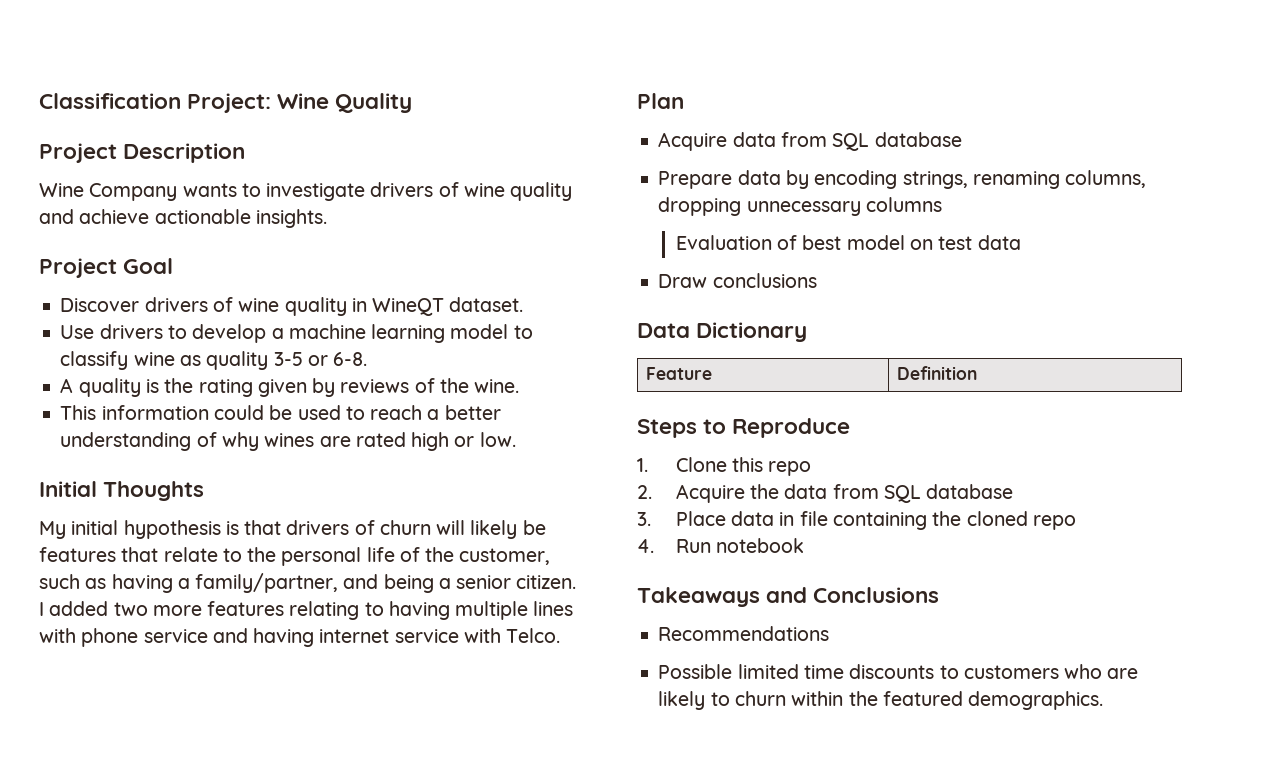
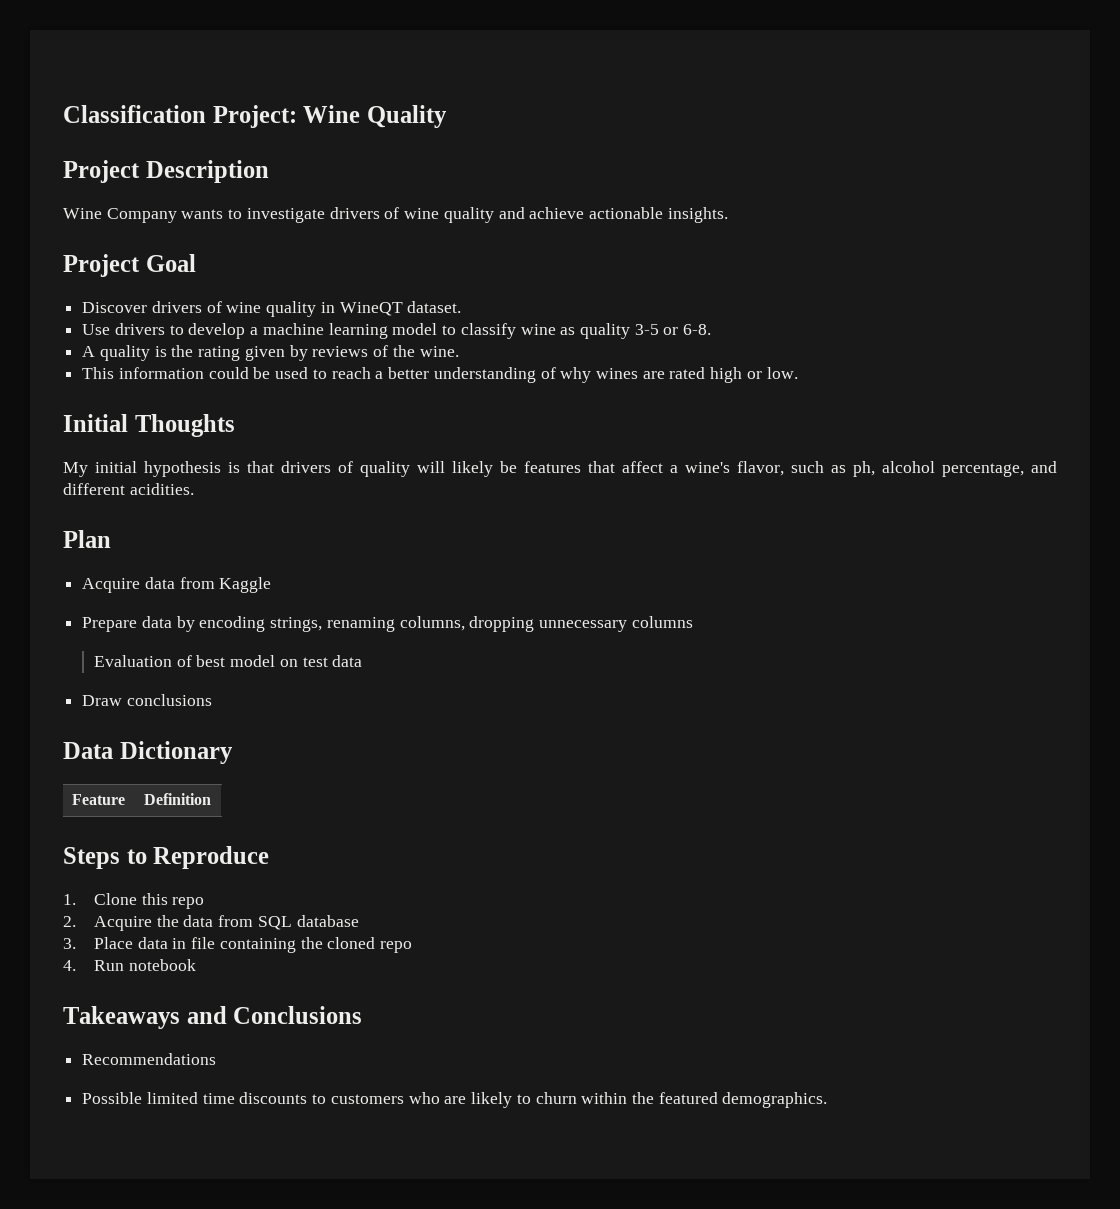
- My initial hypothesis is that drivers of churn will likely be features that relate to the personal life of the customer, such as having a family/partner, and being a senior citizen. I added two more features relating to having multiple lines with phone service and having internet service with Telco.
+ My initial hypothesis is that drivers of quality will likely be features that affect a wine's flavor, such as ph, alcohol percentage, and different acidities.
- Acquire data from SQL database
+ Acquire data from Kaggle

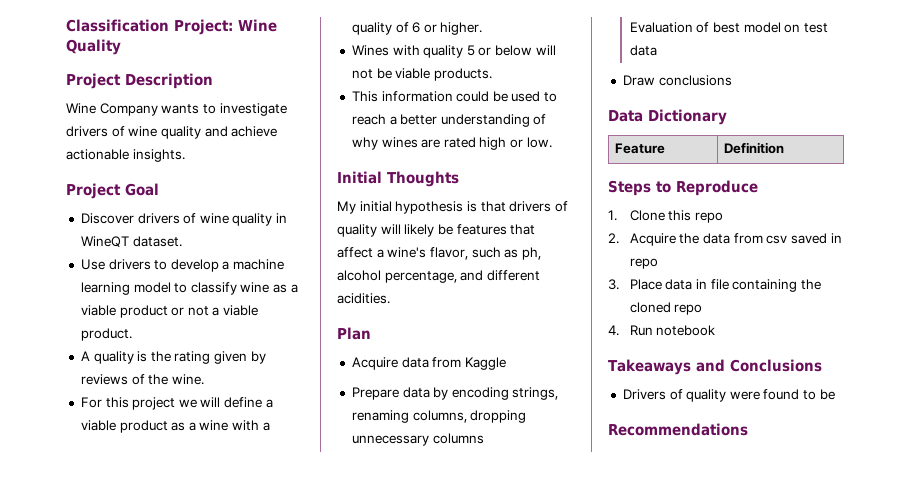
- Use drivers to develop a machine learning model to classify wine as quality 3-5 or 6-8.
+ Use drivers to develop a machine learning model to classify wine as a viable product or not a viable product.
+ For this project we will define a viable product as a wine with a quality of 6 or higher.
+ Wines with quality 5 or below will not be viable products.
- 2. Acquire the data from SQL database
+ 2. Acquire the data from csv saved in repo
+ Drivers of quality were found to be
  Recommendations
- Possible limited time discounts to customers who are likely to churn within the featured demographics.

